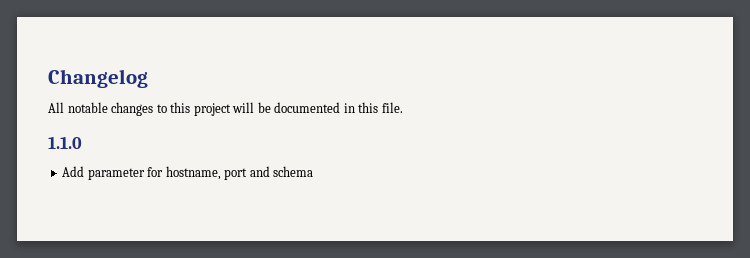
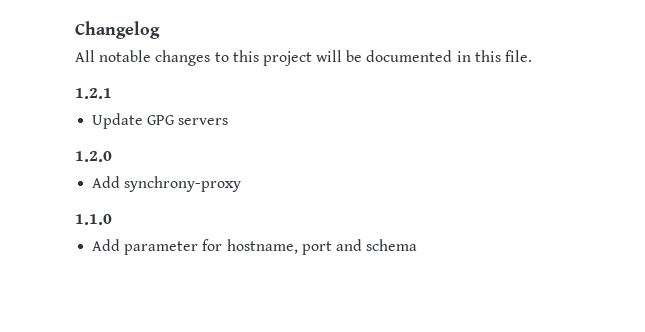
+ 1.2.1
+ Update GPG servers
+ 1.2.0
+ Add synchrony-proxy

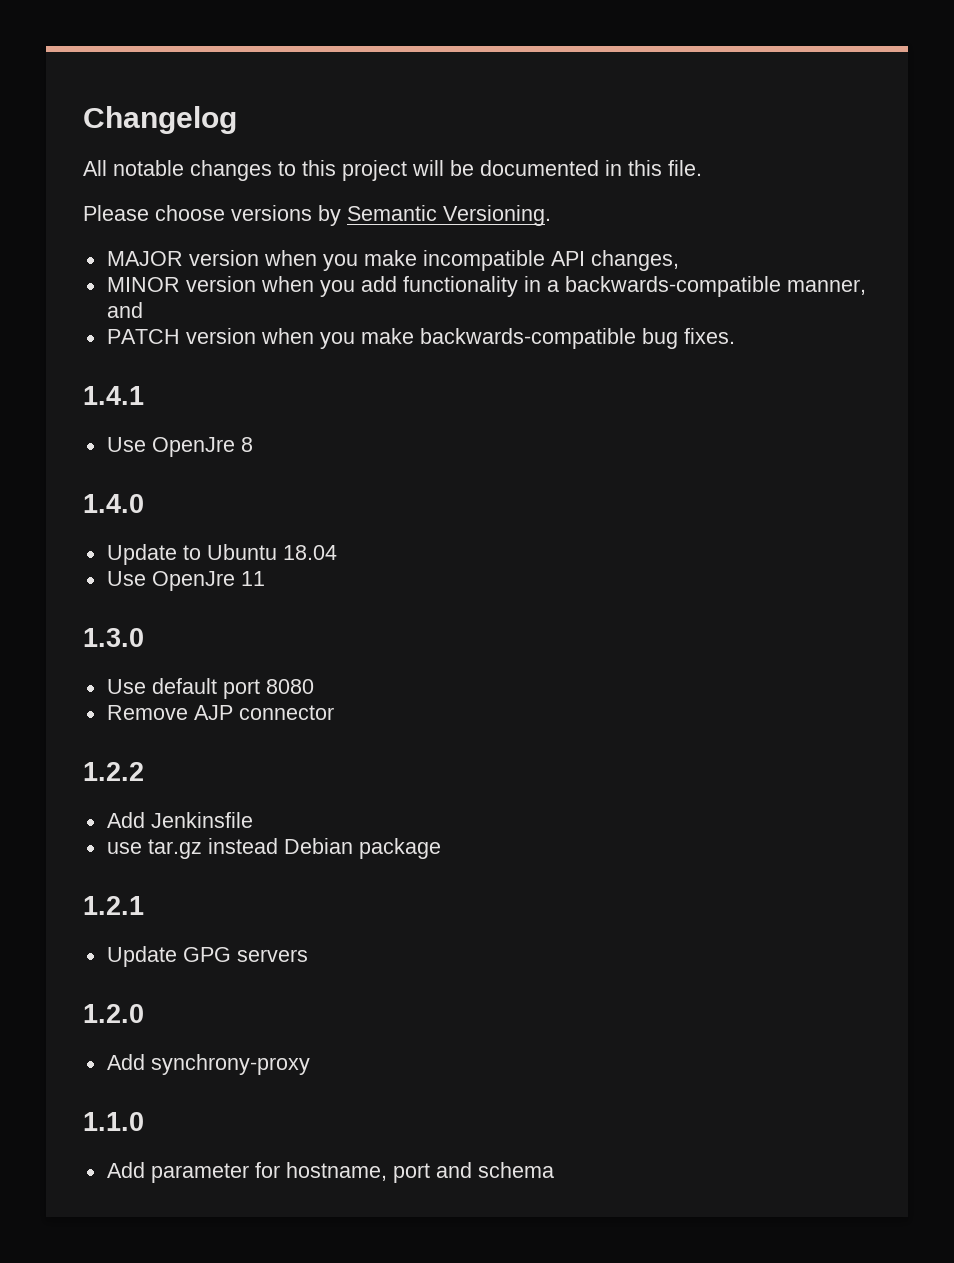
+ Please choose versions by Semantic Versioning.
+ MAJOR version when you make incompatible API changes,
+ MINOR version when you add functionality in a backwards-compatible manner, and
+ PATCH version when you make backwards-compatible bug fixes.
+ 1.4.1
+ Use OpenJre 8
+ 1.4.0
+ Update to Ubuntu 18.04
+ Use OpenJre 11
+ 1.3.0
+ Use default port 8080
+ Remove AJP connector
+ 1.2.2
+ Add Jenkinsfile
+ use tar.gz instead Debian package

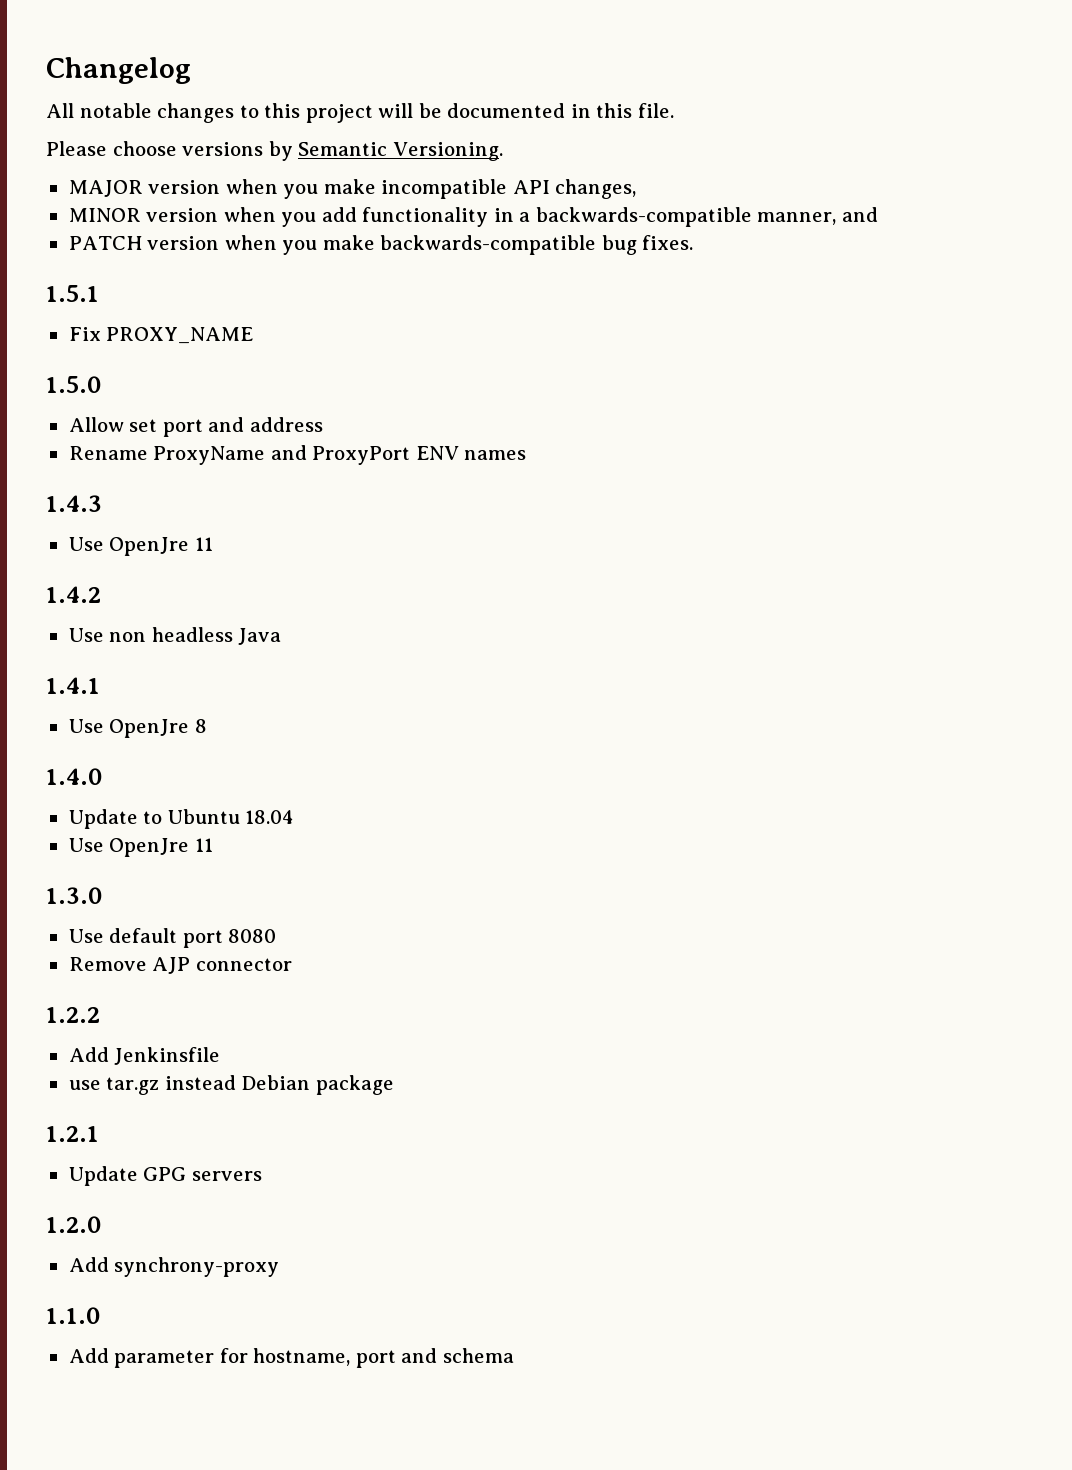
+ 1.5.1
+ Fix PROXY_NAME
+ 1.5.0
+ Allow set port and address
+ Rename ProxyName and ProxyPort ENV names
+ 1.4.3
+ Use OpenJre 11
+ 1.4.2
+ Use non headless Java

